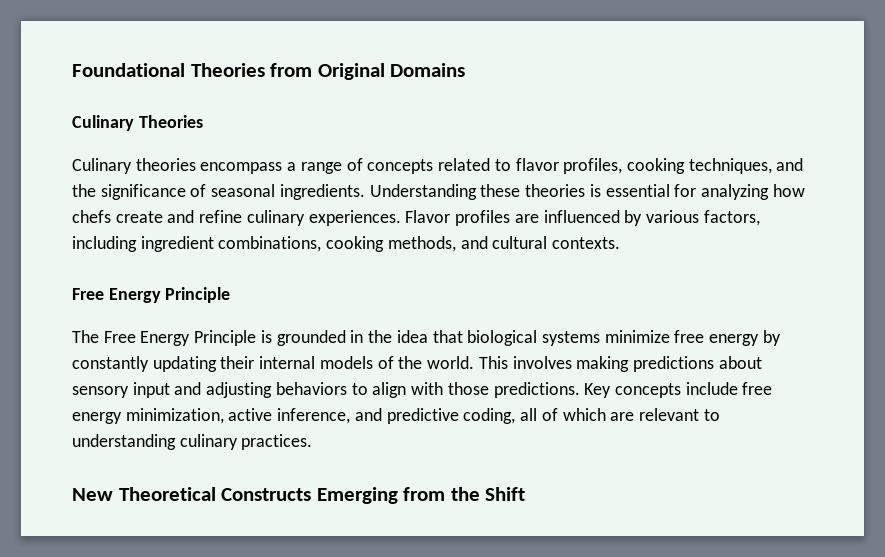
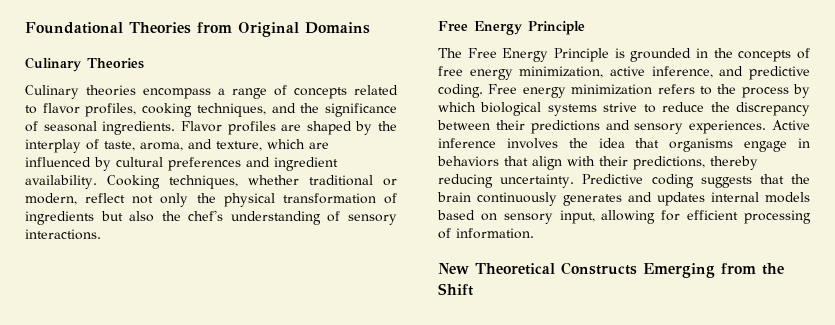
- Understanding these theories is essential for analyzing how chefs create and refine culinary experiences. Flavor profiles are influenced by various factors, including ingredient combinations, cooking methods, and cultural contexts.
+ Flavor profiles are shaped by the interplay of taste, aroma, and texture, which are influenced by cultural preferences and ingredient availability. Cooking techniques, whether traditional or modern, reflect not only the physical transformation of ingredients but also the chef's understanding of sensory interactions.
- The Free Energy Principle is grounded in the idea that biological systems minimize free energy by constantly updating their internal models of the world. This involves making predictions about sensory input and adjusting behaviors to align with those predictions. Key concepts include free energy minimization, active inference, and predictive coding, all of which are relevant to understanding culinary practices.
+ The Free Energy Principle is grounded in the concepts of free energy minimization, active inference, and predictive coding. Free energy minimization refers to the process by which biological systems strive to reduce the discrepancy between their predictions and sensory experiences. Active inference involves the idea that organisms engage in behaviors that align with their predictions, thereby reducing uncertainty. Predictive coding suggests that the brain continuously generates and updates internal models based on sensory input, allowing for efficient processing of information.

